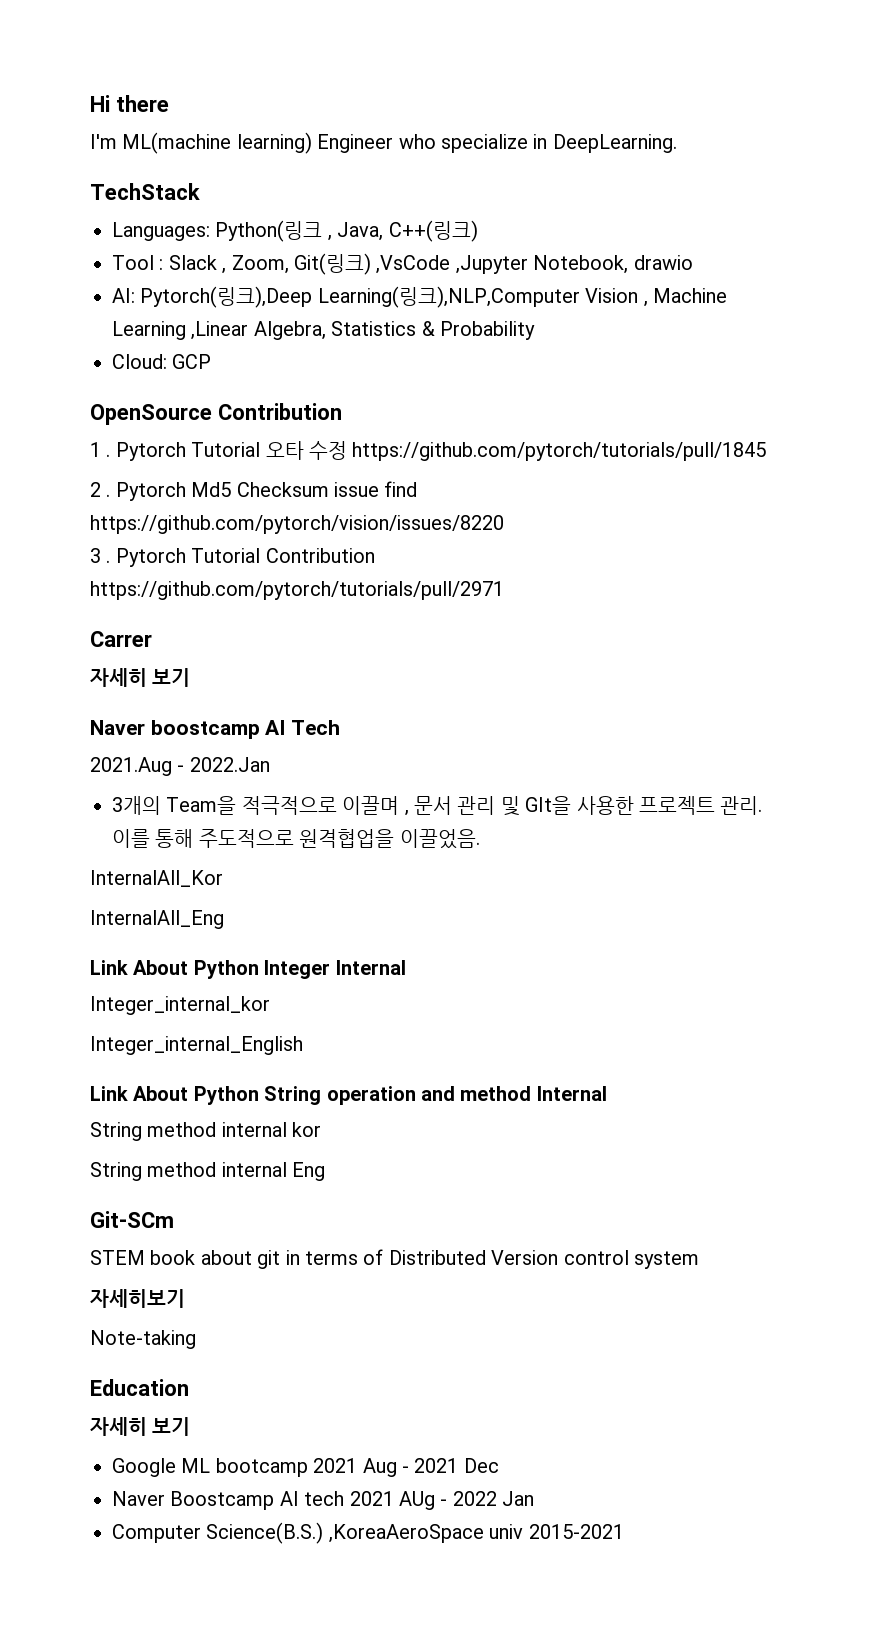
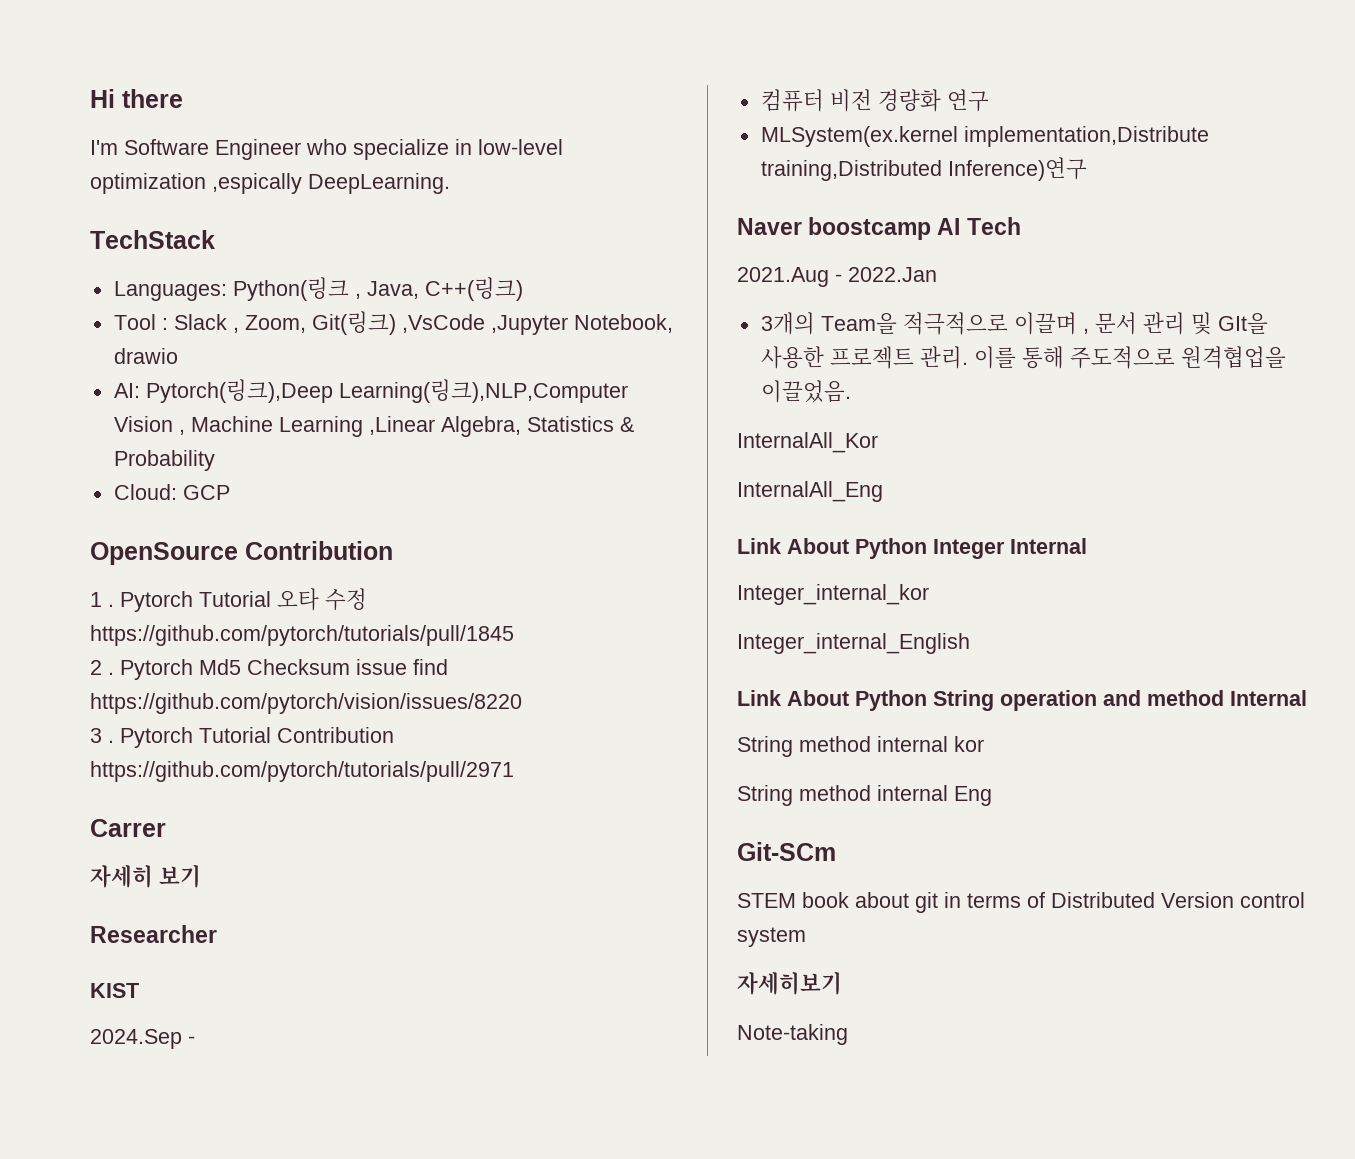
- I'm ML(machine learning) Engineer who specialize in DeepLearning.
+ I'm Software Engineer who specialize in low-level optimization ,espically DeepLearning.
+ Researcher
+ KIST
+ 2024.Sep -
+ 컴퓨터 비전 경량화 연구
+ MLSystem(ex.kernel implementation,Distribute training,Distributed Inference)연구
- Education
- 자세히 보기
- Google ML bootcamp 2021 Aug - 2021 Dec
- Naver Boostcamp AI tech 2021 AUg - 2022 Jan
- Computer Science(B.S.) ,KoreaAeroSpace univ 2015-2021

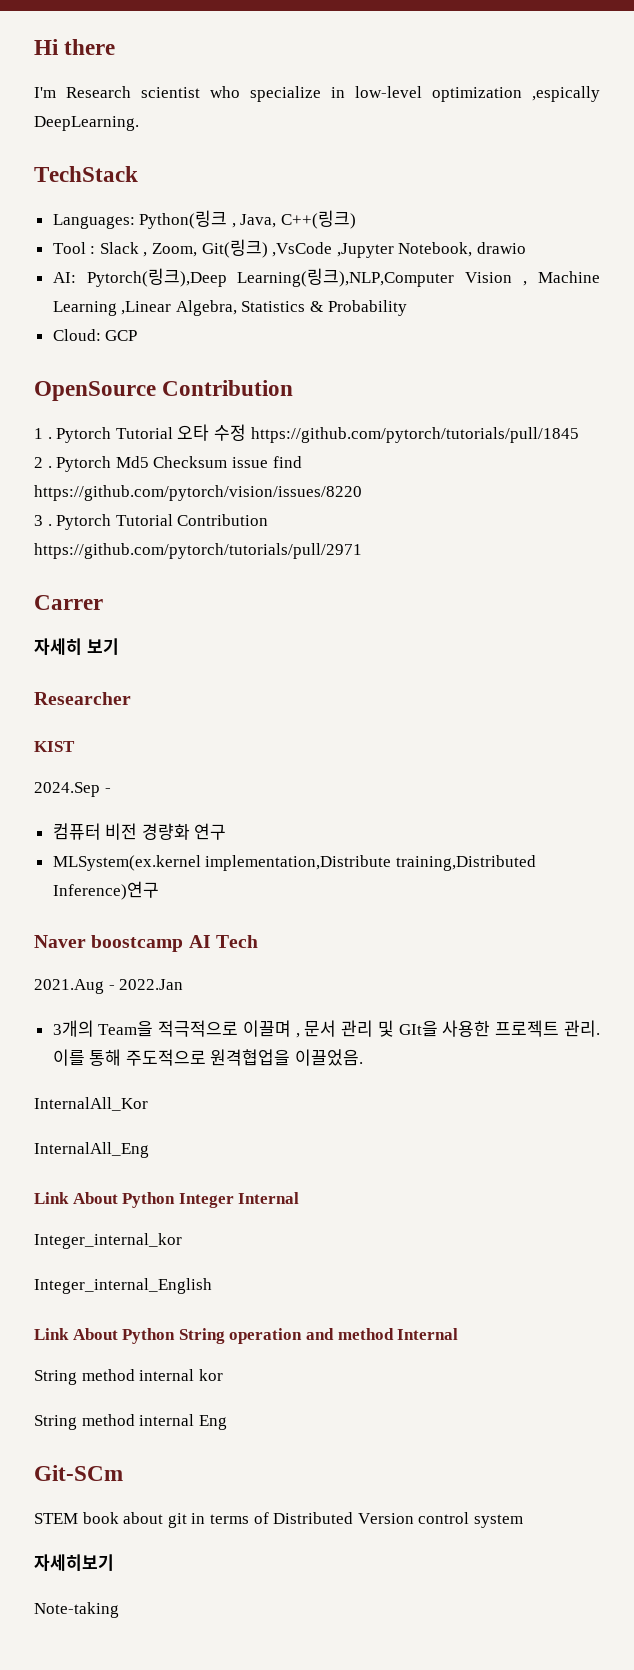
- I'm Software Engineer who specialize in low-level optimization ,espically DeepLearning.
+ I'm Research scientist who specialize in low-level optimization ,espically DeepLearning.

